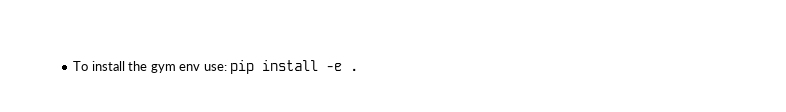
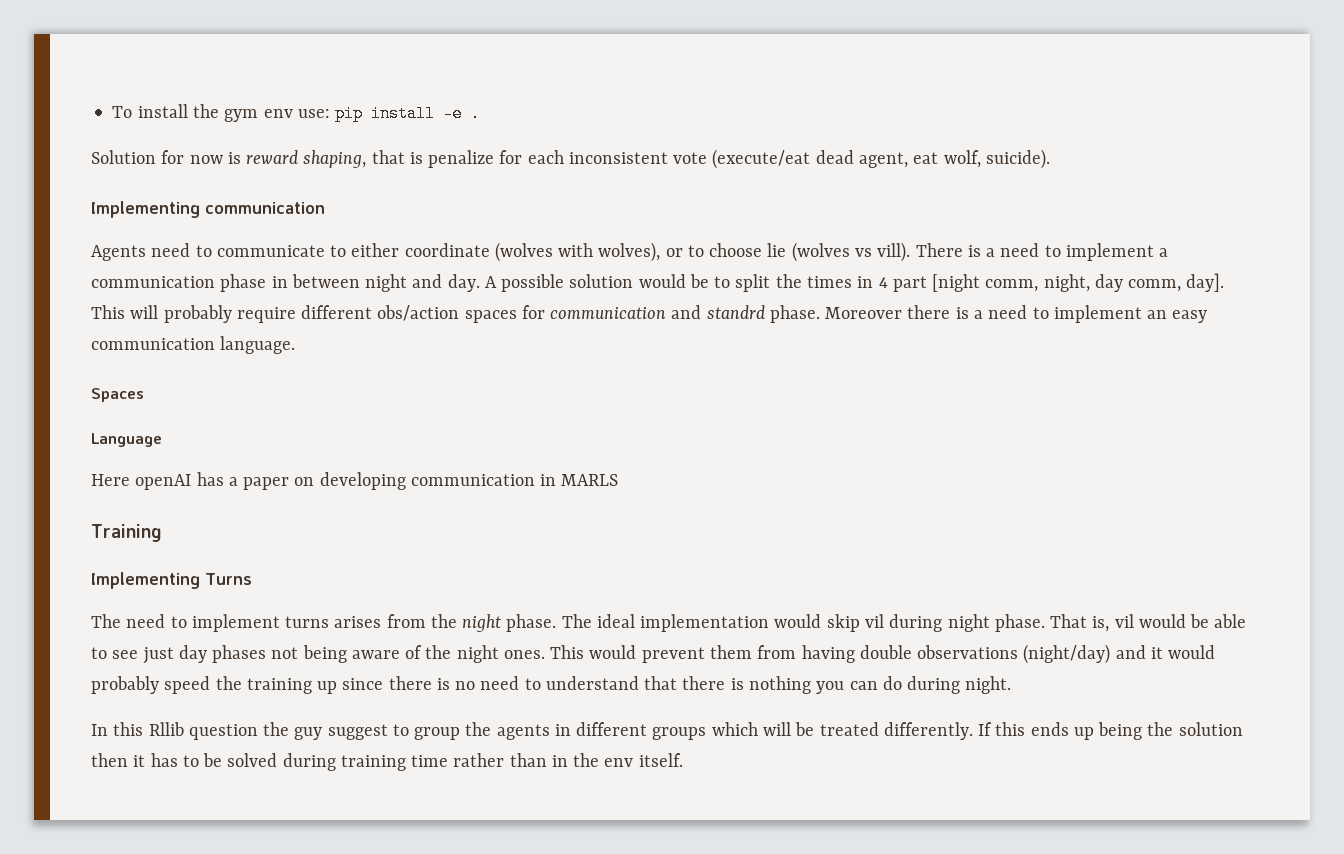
+ Solution for now is reward shaping, that is penalize for each inconsistent vote (execute/eat dead agent, eat wolf, suicide).
+ Implementing communication
+ Agents need to communicate to either coordinate (wolves with wolves), or to choose lie (wolves vs vill). There is a need to implement a communication phase in between night and day. A possible solution would be to split the times in 4 part [night comm, night, day comm, day]. This will probably require different obs/action spaces for communication and standrd phase. Moreover there is a need to implement an easy communication language.
+ Spaces
+ Language
+ Here openAI has a paper on developing communication in MARLS
+ Training
+ Implementing Turns
+ The need to implement turns arises from the night phase. The ideal implementation would skip vil during night phase. That is, vil would be able to see just day phases not being aware of the night ones. This would prevent them from having double observations (night/day) and it would probably speed the training up since there is no need to understand that there is nothing you can do during night.
+ In this Rllib question the guy suggest to group the agents in different groups which will be treated differently. If this ends up being the solution then it has to be solved during training time rather than in the env itself.

